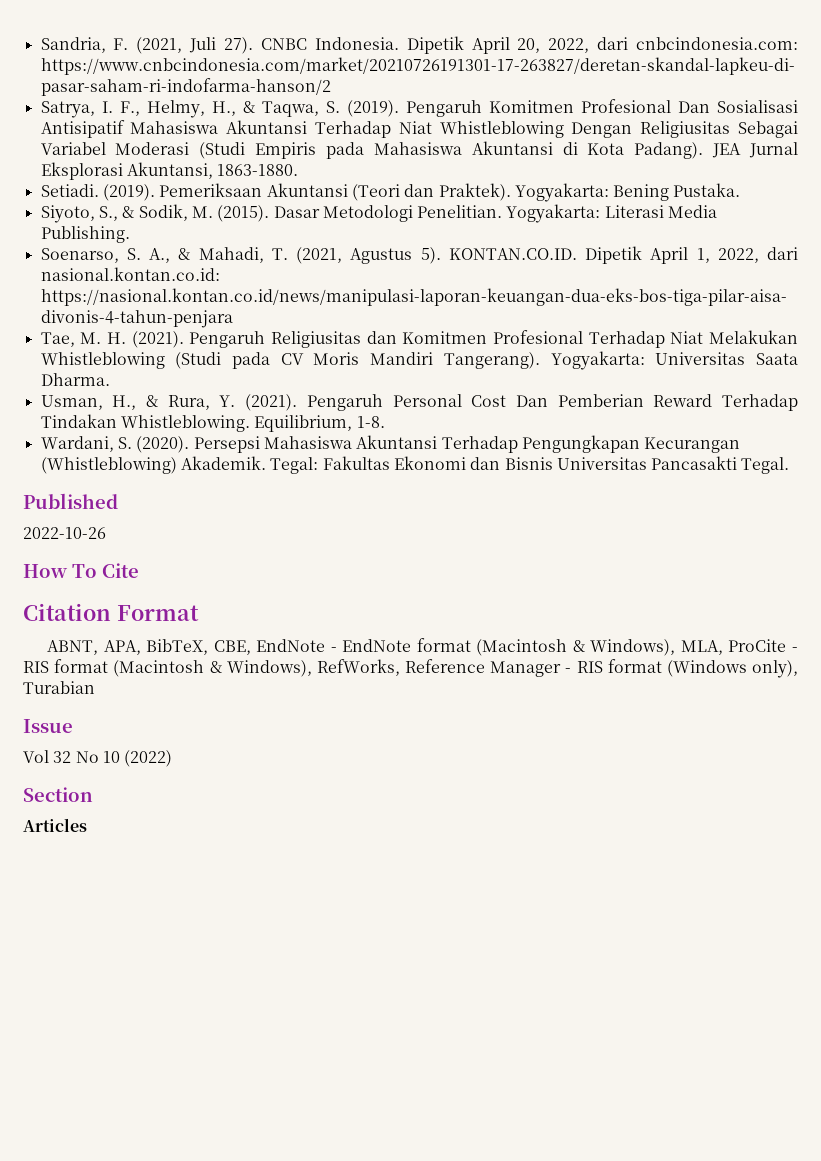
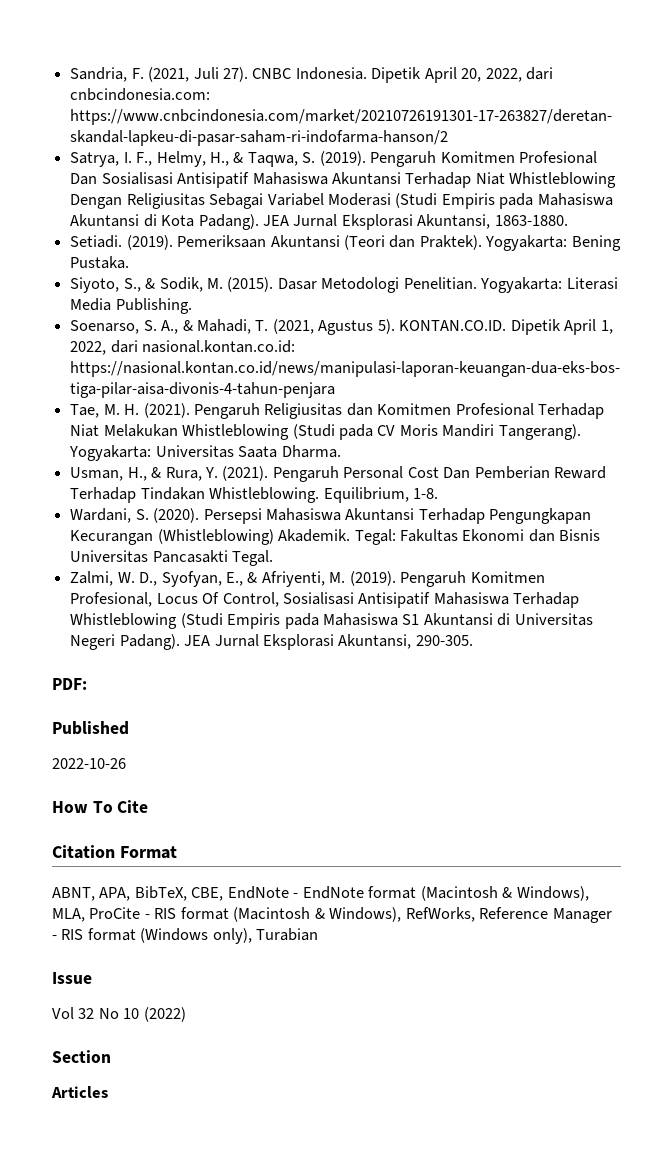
+ Zalmi, W. D., Syofyan, E., & Afriyenti, M. (2019). Pengaruh Komitmen Profesional, Locus Of Control, Sosialisasi Antisipatif Mahasiswa Terhadap Whistleblowing (Studi Empiris pada Mahasiswa S1 Akuntansi di Universitas Negeri Padang). JEA Jurnal Eksplorasi Akuntansi, 290-305.
+ PDF:

